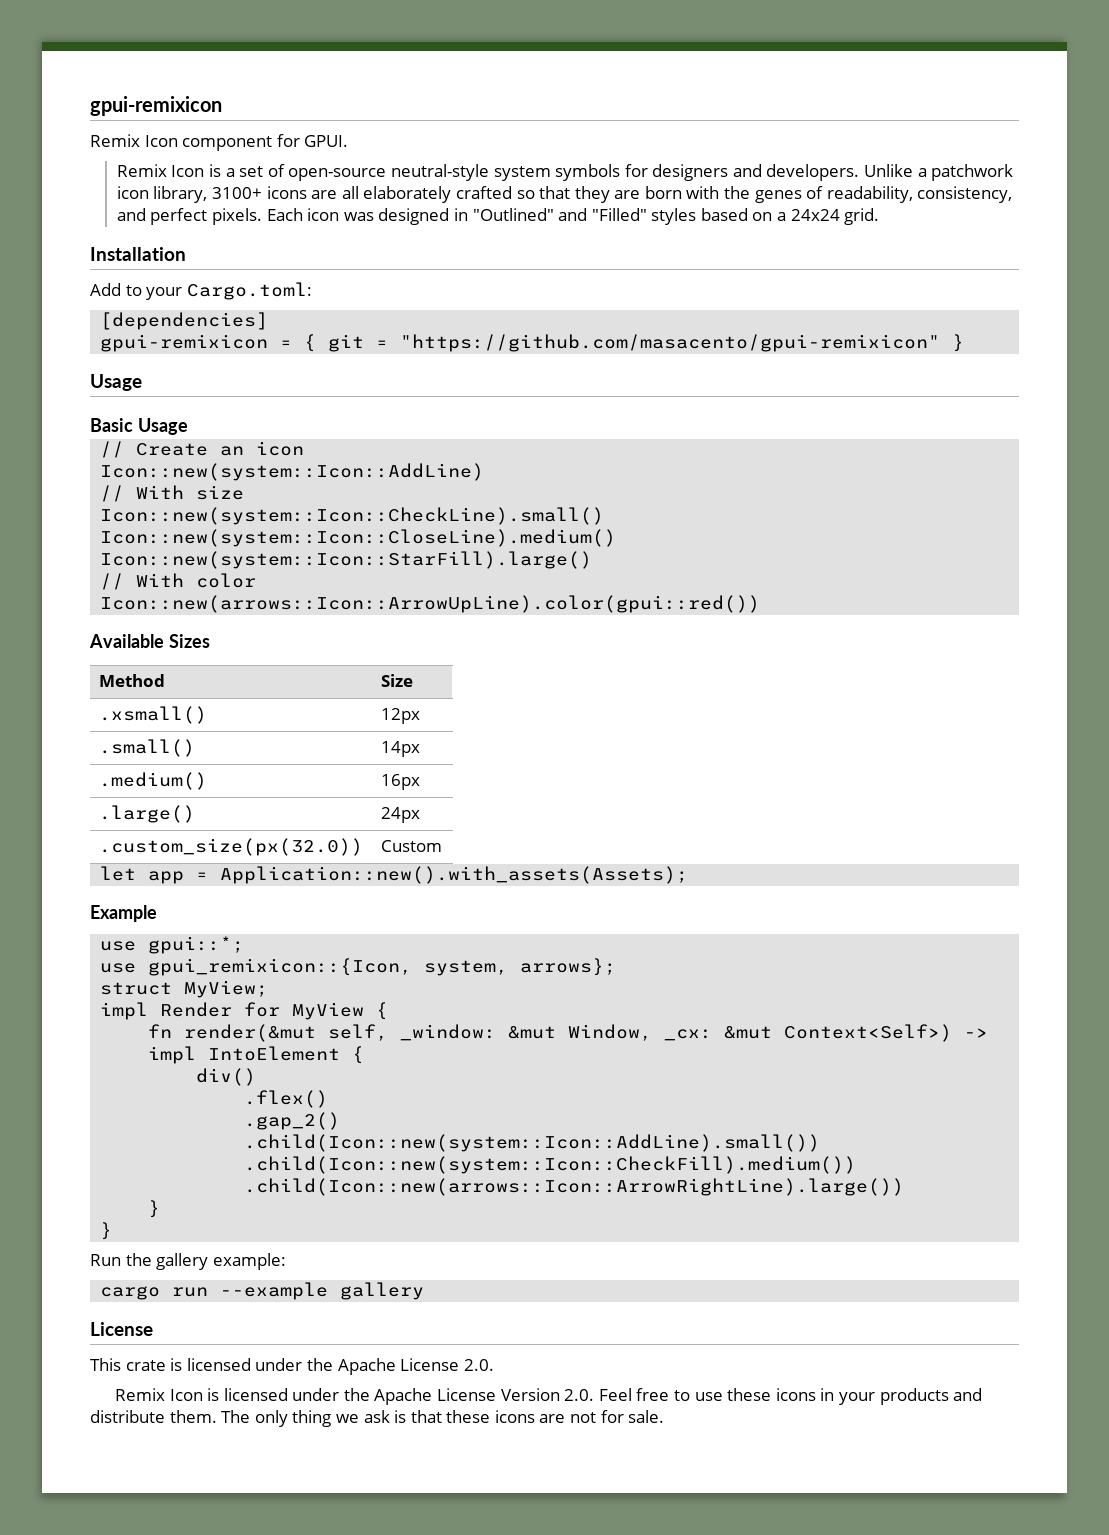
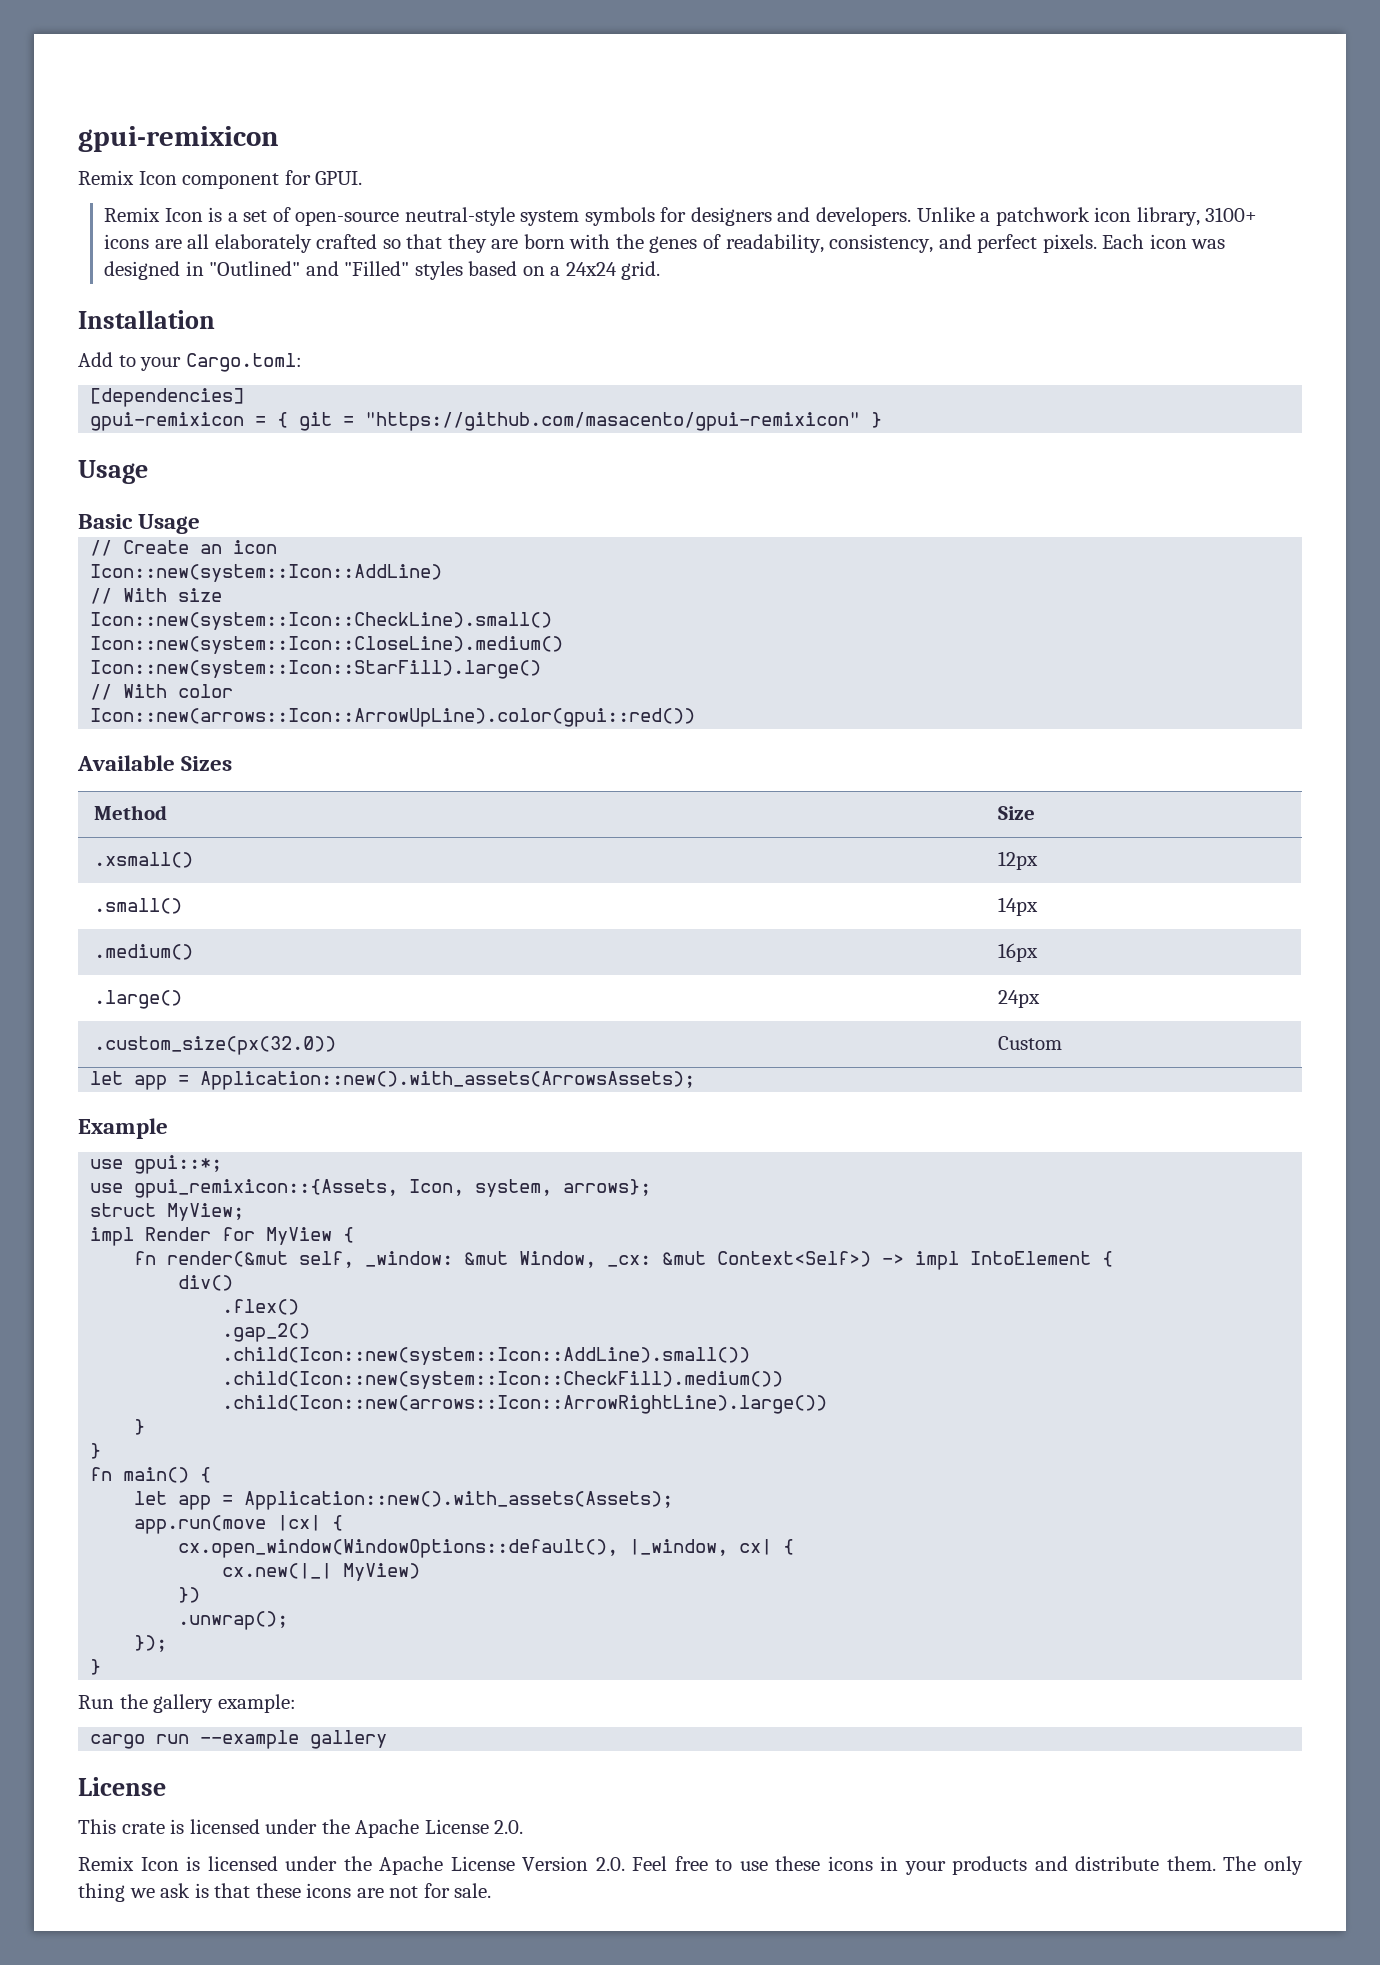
- let app = Application::new().with_assets(Assets);
+ let app = Application::new().with_assets(ArrowsAssets);
- use gpui_remixicon::{Icon, system, arrows};
+ use gpui_remixicon::{Assets, Icon, system, arrows};
+ fn main() {
+ let app = Application::new().with_assets(Assets);
+ app.run(move |cx| {
+ cx.open_window(WindowOptions::default(), |_window, cx| {
+ cx.new(|_| MyView)
+ })
+ .unwrap();
+ });
+ }

